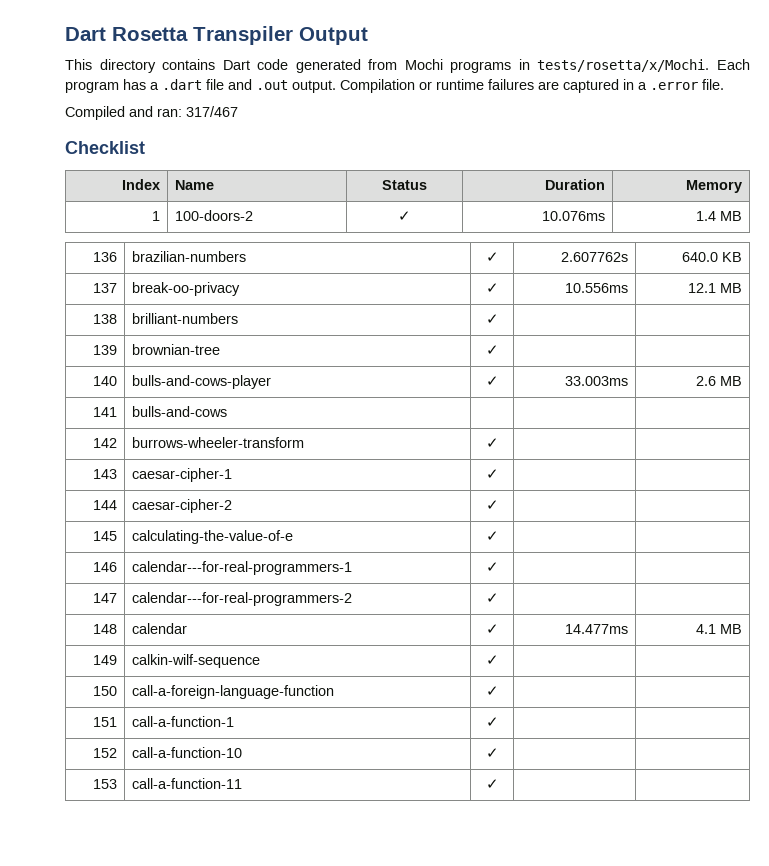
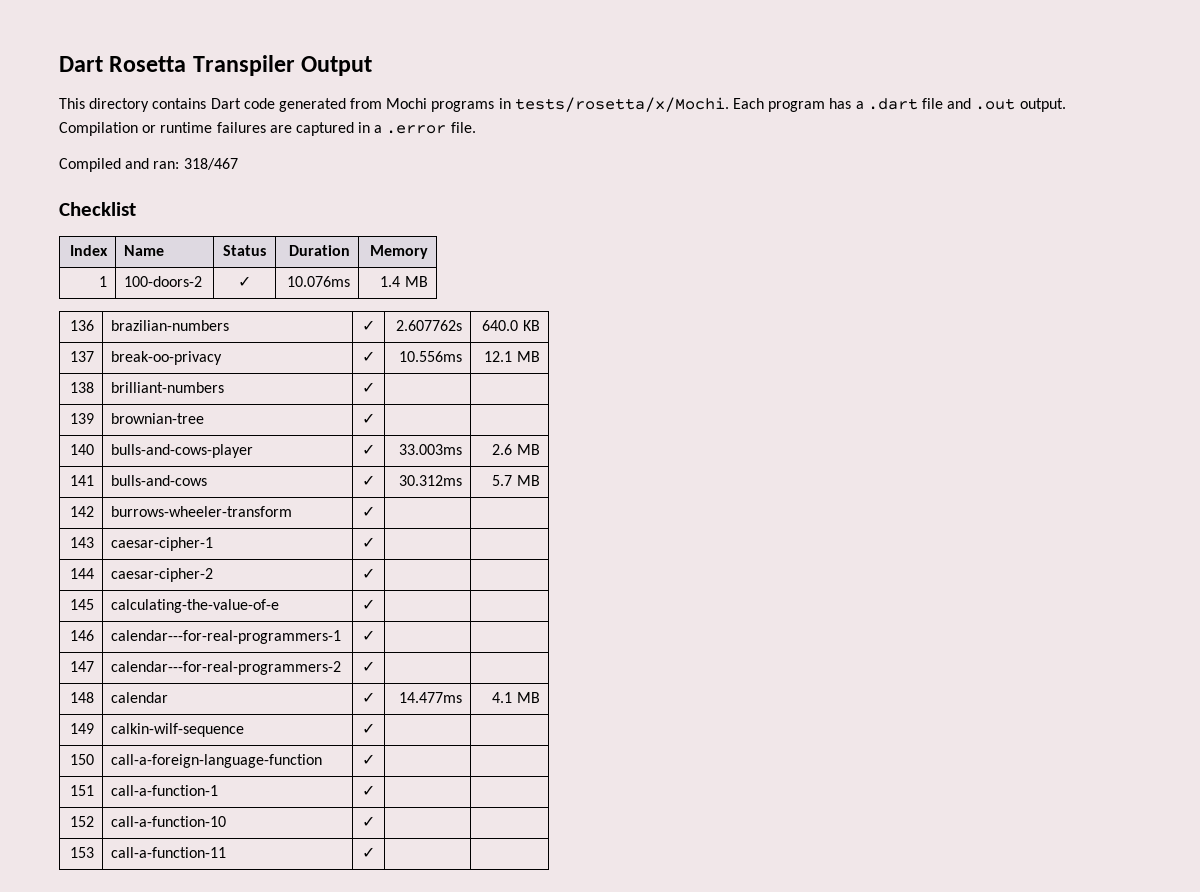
- Compiled and ran: 317/467
+ Compiled and ran: 318/467
- 141 | bulls-and-cows | | |
+ 141 | bulls-and-cows | ✓ | 30.312ms | 5.7 MB

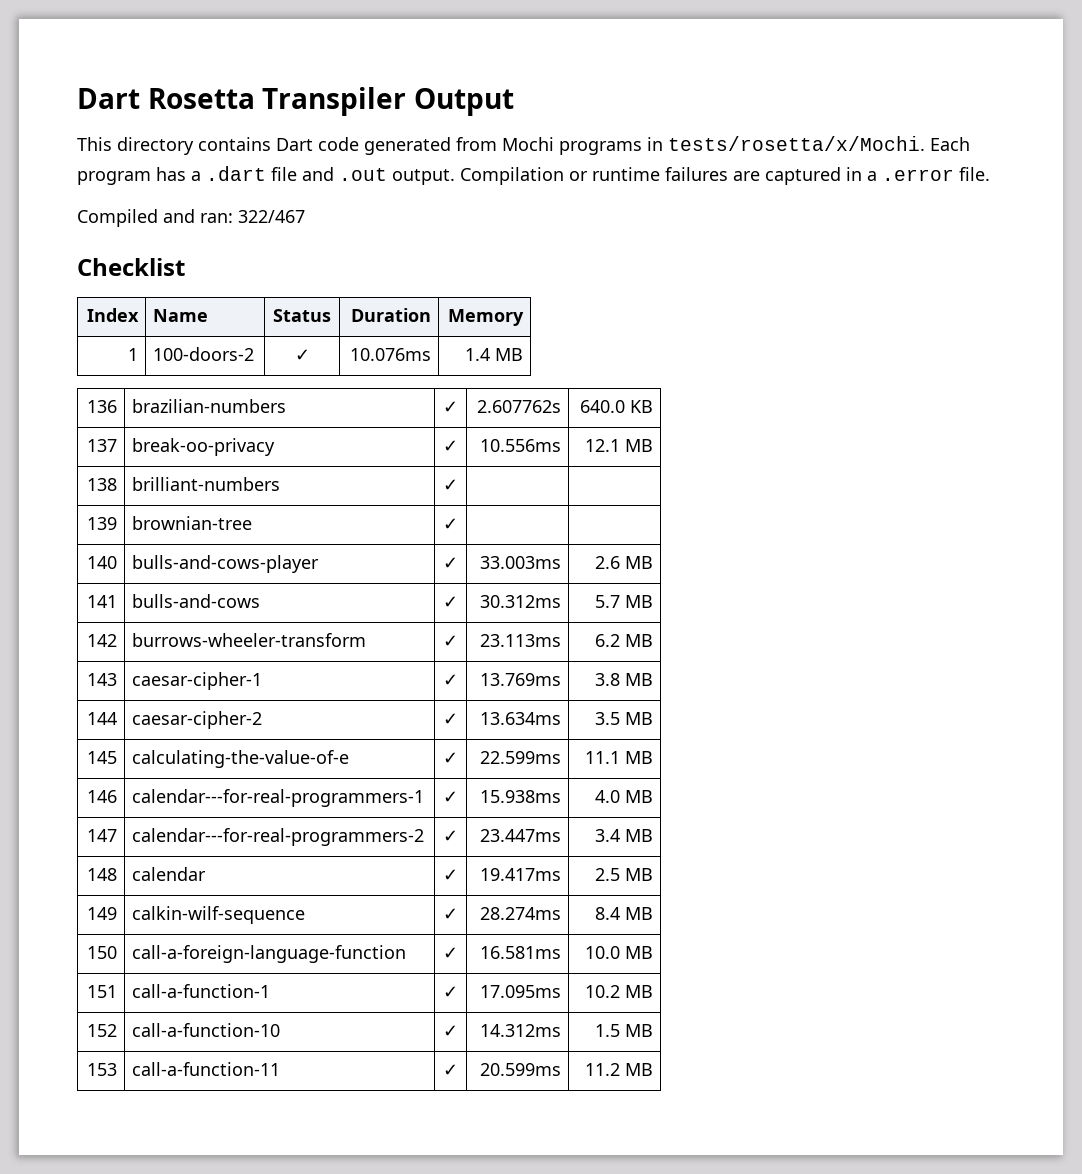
- Compiled and ran: 318/467
+ Compiled and ran: 322/467
- 142 | burrows-wheeler-transform | ✓ | |
+ 142 | burrows-wheeler-transform | ✓ | 23.113ms | 6.2 MB
- 143 | caesar-cipher-1 | ✓ | |
+ 143 | caesar-cipher-1 | ✓ | 13.769ms | 3.8 MB
- 144 | caesar-cipher-2 | ✓ | |
+ 144 | caesar-cipher-2 | ✓ | 13.634ms | 3.5 MB
- 145 | calculating-the-value-of-e | ✓ | |
+ 145 | calculating-the-value-of-e | ✓ | 22.599ms | 11.1 MB
- 146 | calendar---for-real-programmers-1 | ✓ | |
+ 146 | calendar---for-real-programmers-1 | ✓ | 15.938ms | 4.0 MB
- 147 | calendar---for-real-programmers-2 | ✓ | |
+ 147 | calendar---for-real-programmers-2 | ✓ | 23.447ms | 3.4 MB
- 148 | calendar | ✓ | 14.477ms | 4.1 MB
+ 148 | calendar | ✓ | 19.417ms | 2.5 MB
- 149 | calkin-wilf-sequence | ✓ | |
+ 149 | calkin-wilf-sequence | ✓ | 28.274ms | 8.4 MB
- 150 | call-a-foreign-language-function | ✓ | |
+ 150 | call-a-foreign-language-function | ✓ | 16.581ms | 10.0 MB
- 151 | call-a-function-1 | ✓ | |
+ 151 | call-a-function-1 | ✓ | 17.095ms | 10.2 MB
- 152 | call-a-function-10 | ✓ | |
+ 152 | call-a-function-10 | ✓ | 14.312ms | 1.5 MB
- 153 | call-a-function-11 | ✓ | |
+ 153 | call-a-function-11 | ✓ | 20.599ms | 11.2 MB

